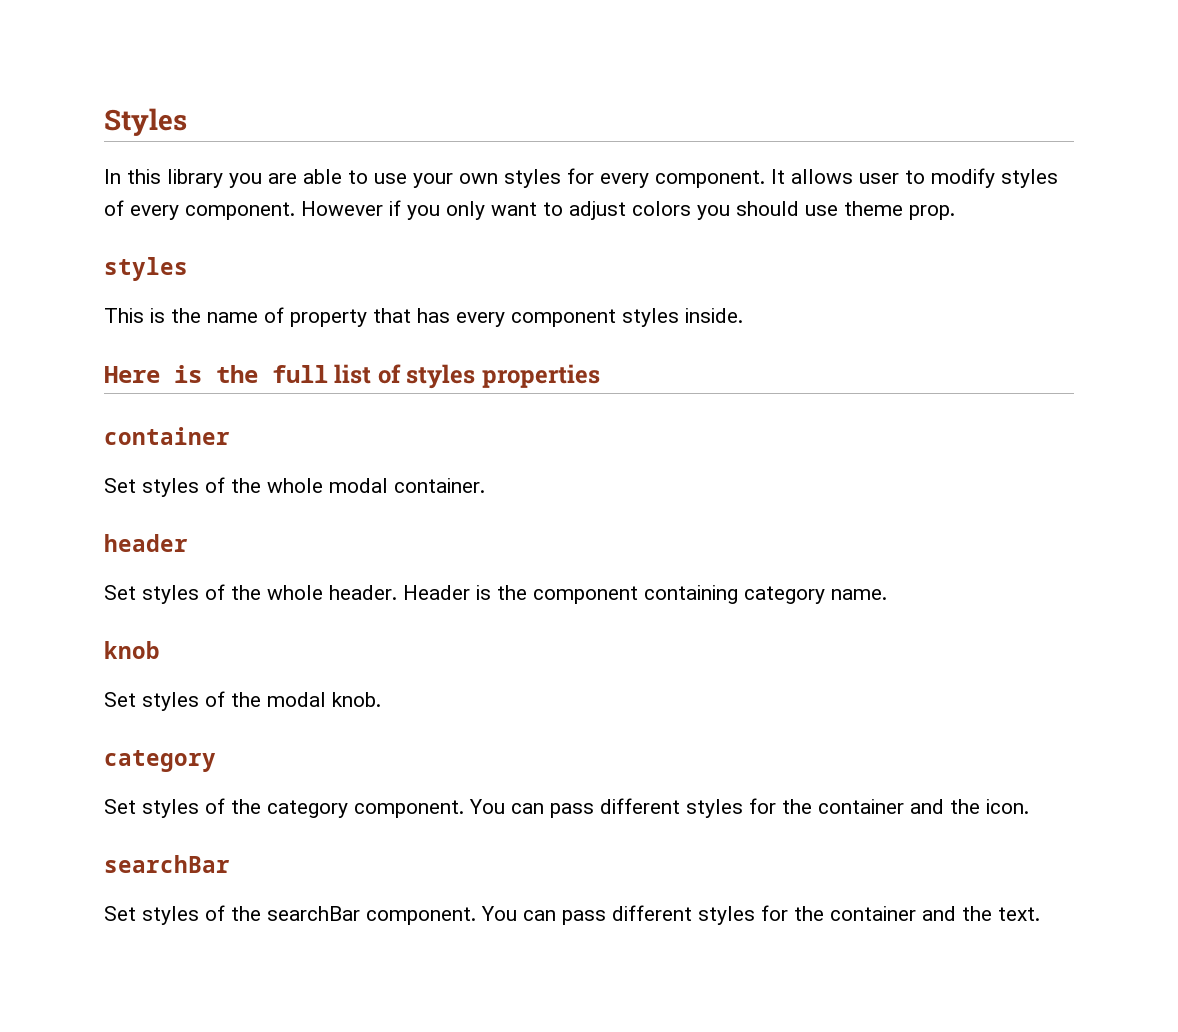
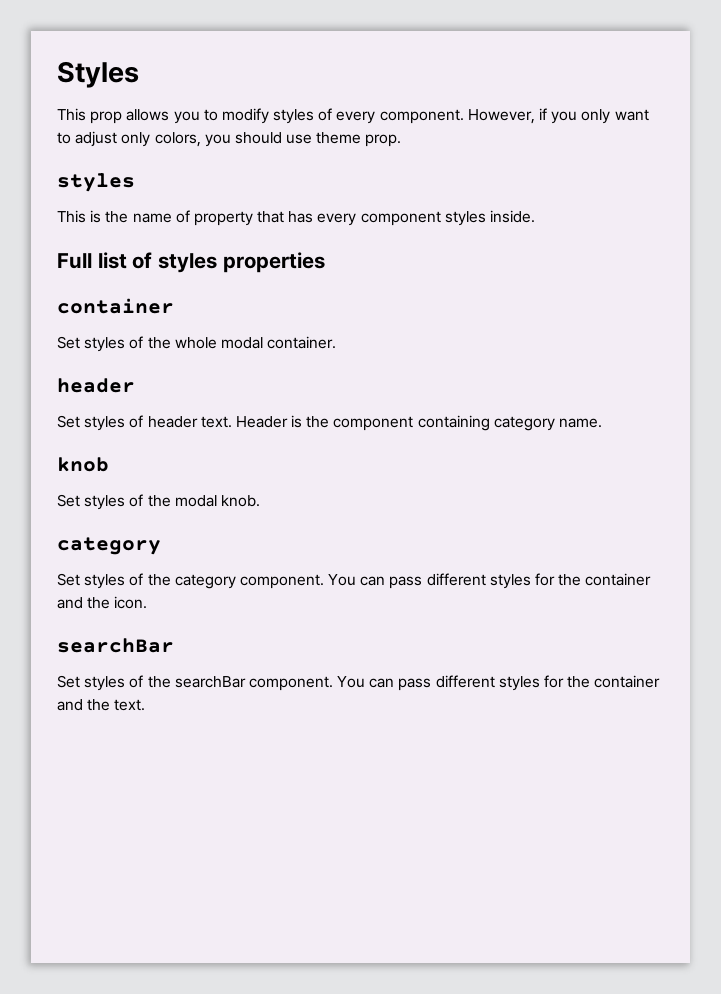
- In this library you are able to use your own styles for every component. It allows user to modify styles of every component.
+ This prop allows you to modify styles of every component.
- However if you only want to adjust colors you should use theme prop.
+ However, if you only want to adjust only colors, you should use theme prop.
- Here is the full list of styles properties
+ Full list of styles properties
- Set styles of the whole header.
+ Set styles of header text.

